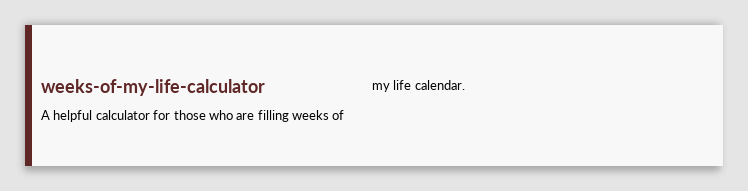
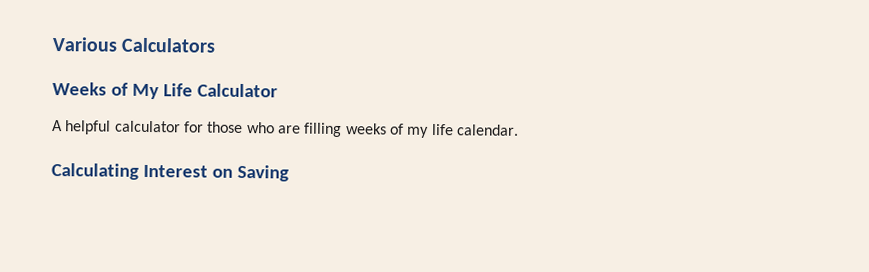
- weeks-of-my-life-calculator
+ Various Calculators
+ Weeks of My Life Calculator
+ Calculating Interest on Saving

